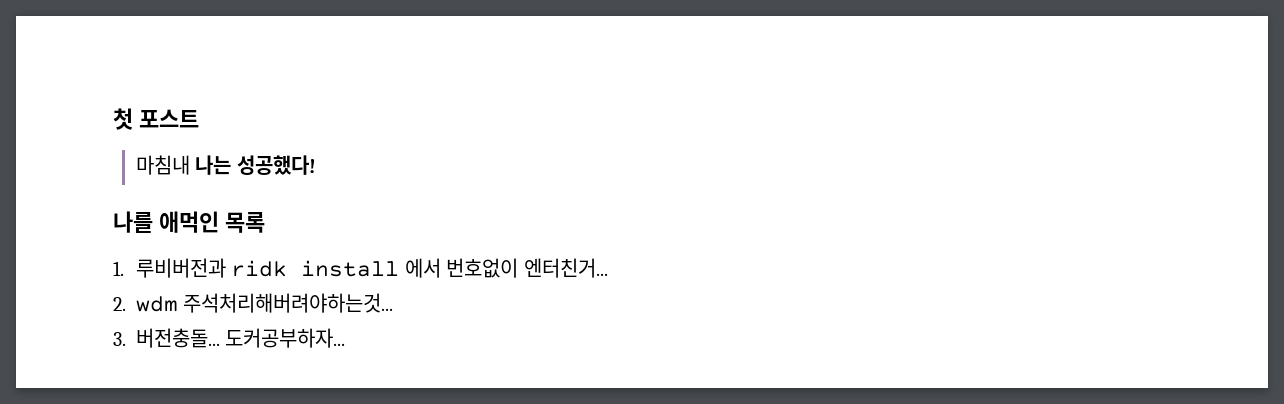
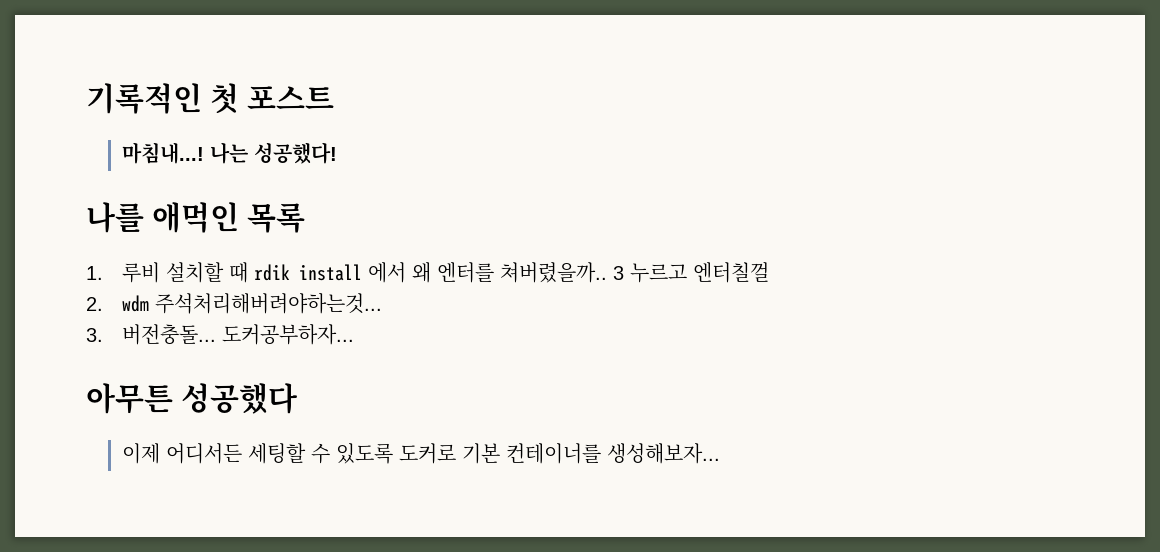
- 첫 포스트
+ 기록적인 첫 포스트
- 마침내 나는 성공했다!
+ 마침내...! 나는 성공했다!
- 1. 루비버전과 ridk install 에서 번호없이 엔터친거...
+ 1. 루비 설치할 때 rdik install 에서 왜 엔터를 쳐버렸을까.. 3 누르고 엔터칠껄
+ 아무튼 성공했다
+ 이제 어디서든 세팅할 수 있도록 도커로 기본 컨테이너를 생성해보자...

